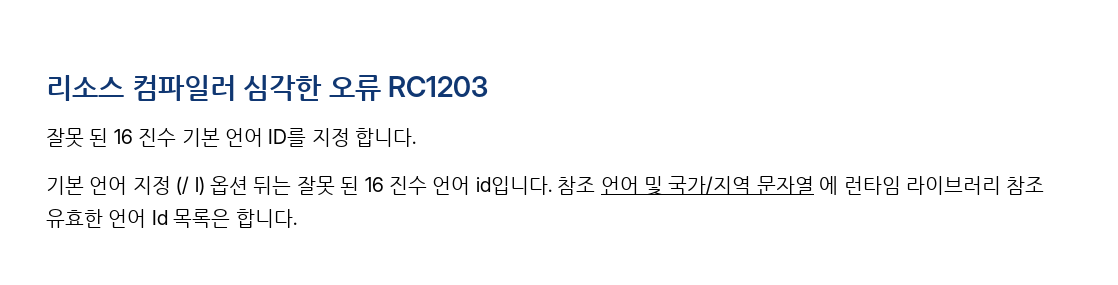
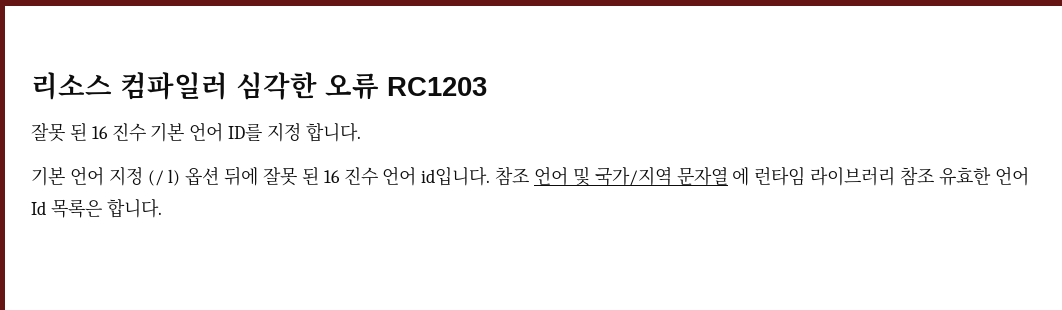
- 기본 언어 지정 (/ l) 옵션 뒤는 잘못 된 16 진수 언어 id입니다.
+ 기본 언어 지정 (/ l) 옵션 뒤에 잘못 된 16 진수 언어 id입니다.

